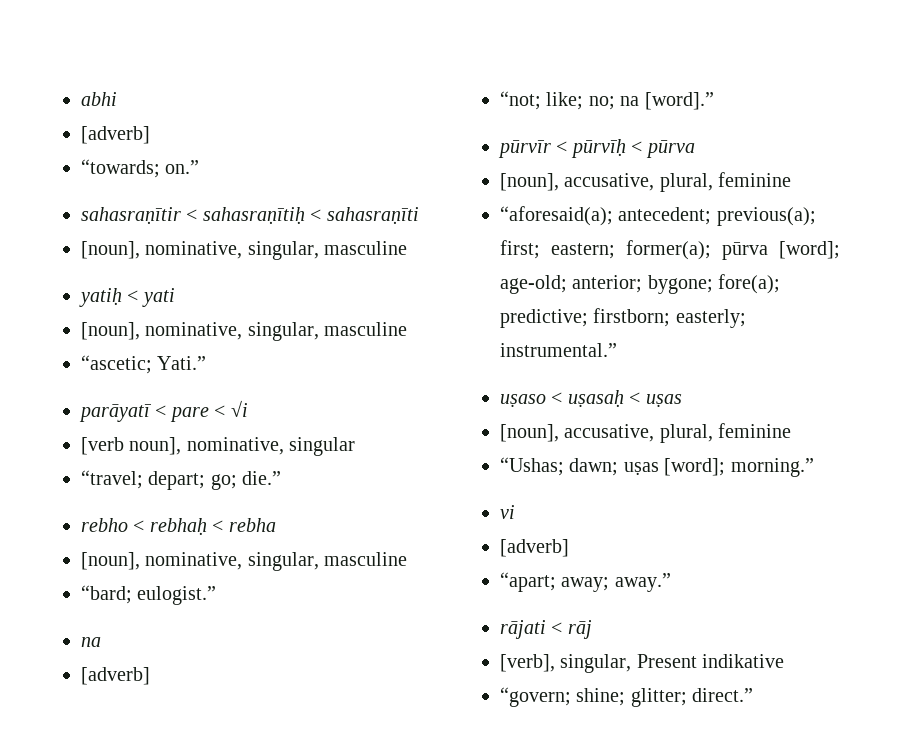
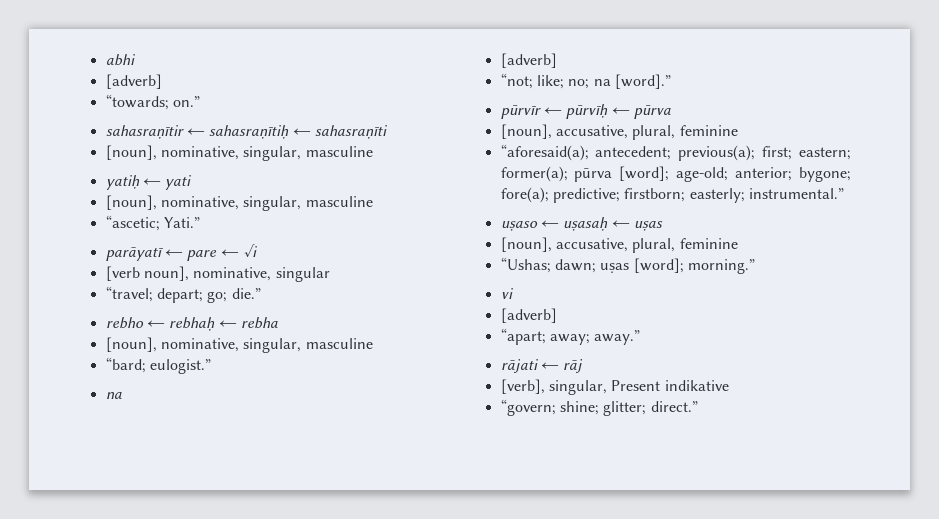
- sahasraṇītir < sahasraṇītiḥ < sahasraṇīti
+ sahasraṇītir ← sahasraṇītiḥ ← sahasraṇīti
- yatiḥ < yati
+ yatiḥ ← yati
- parāyatī < pare < √i
+ parāyatī ← pare ← √i
- rebho < rebhaḥ < rebha
+ rebho ← rebhaḥ ← rebha
- pūrvīr < pūrvīḥ < pūrva
+ pūrvīr ← pūrvīḥ ← pūrva
- uṣaso < uṣasaḥ < uṣas
+ uṣaso ← uṣasaḥ ← uṣas
- rājati < rāj
+ rājati ← rāj

